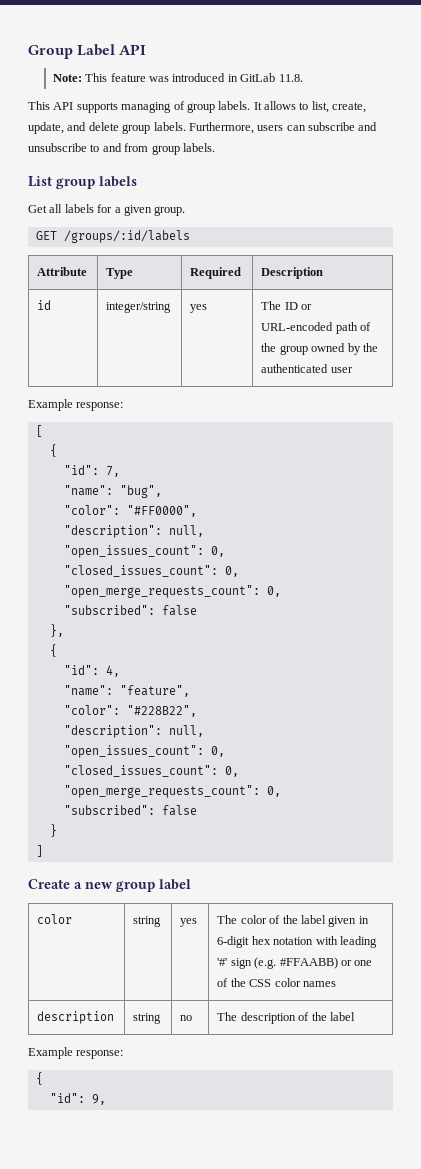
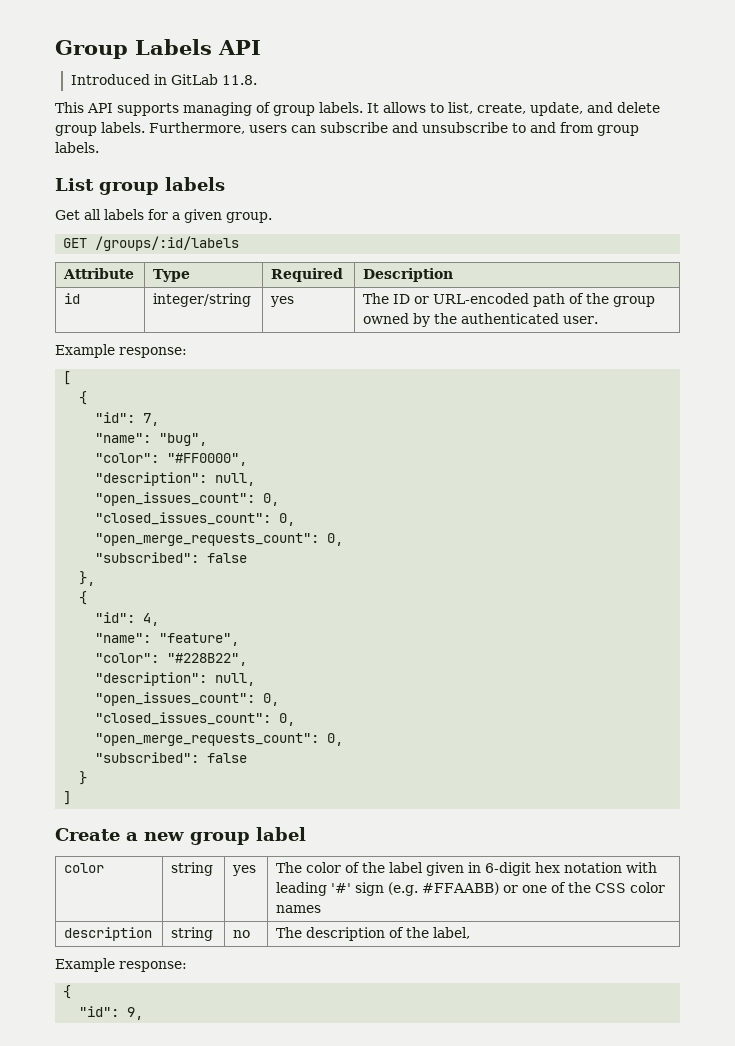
- Group Label API
+ Group Labels API
- Note: This feature was introduced in GitLab 11.8.
+ Introduced in GitLab 11.8.
- id | integer/string | yes | The ID or URL-encoded path of the group owned by the authenticated user
+ id | integer/string | yes | The ID or URL-encoded path of the group owned by the authenticated user.
- description | string | no | The description of the label
+ description | string | no | The description of the label,

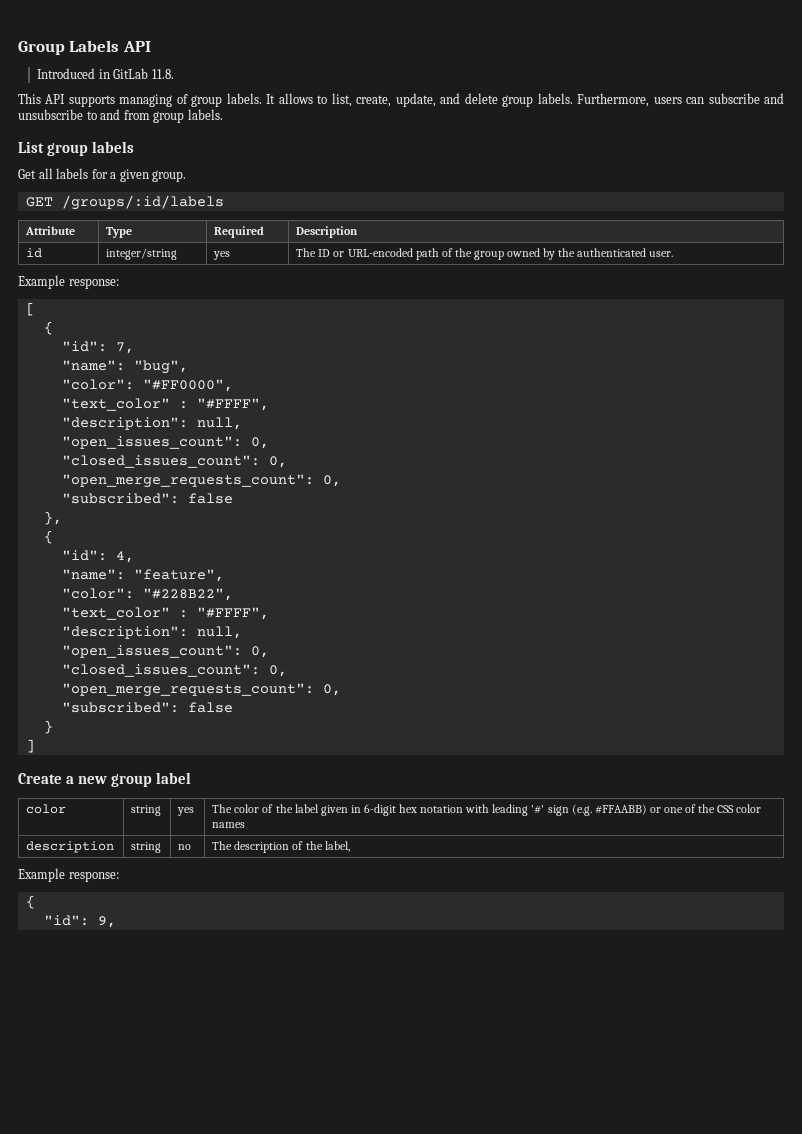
  "color": "#FF0000",
+ "text_color" : "#FFFF",
  "color": "#228B22",
+ "text_color" : "#FFFF",

